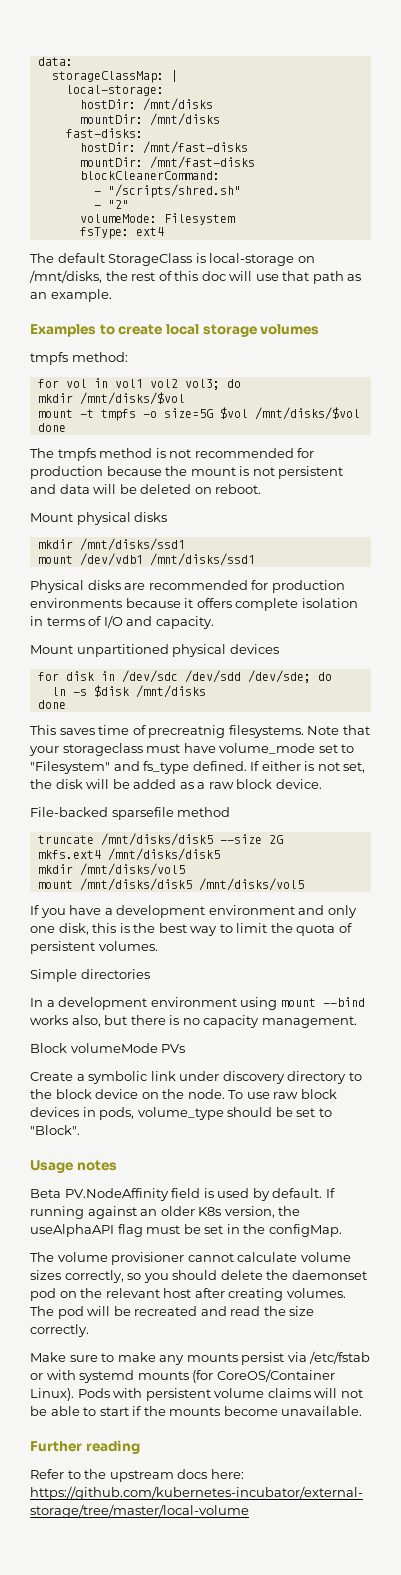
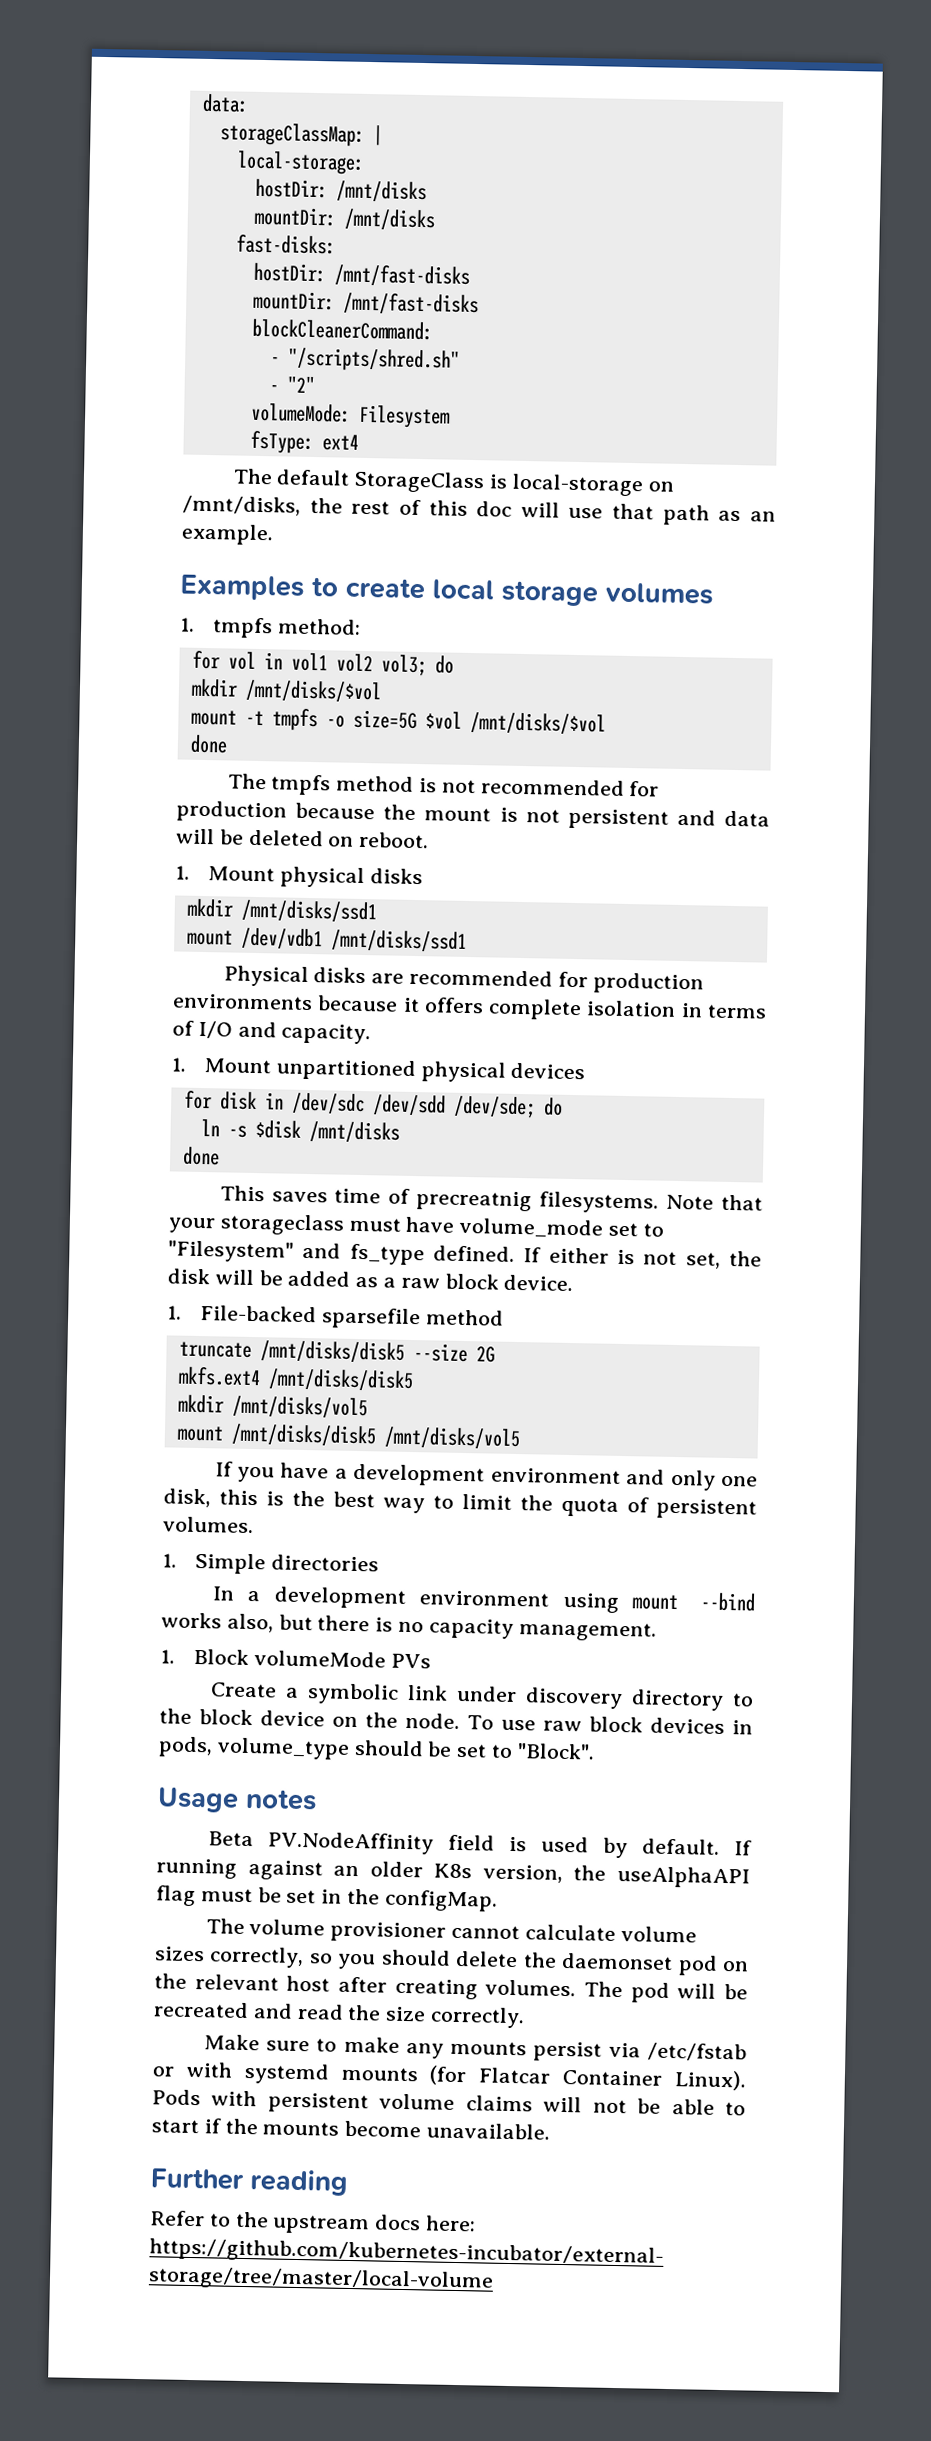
- tmpfs method:
+ 1. tmpfs method:
- Mount physical disks
+ 1. Mount physical disks
- Mount unpartitioned physical devices
+ 1. Mount unpartitioned physical devices
- File-backed sparsefile method
+ 1. File-backed sparsefile method
- Simple directories
+ 1. Simple directories
- Block volumeMode PVs
+ 1. Block volumeMode PVs
- Make sure to make any mounts persist via /etc/fstab or with systemd mounts (for CoreOS/Container Linux).
+ Make sure to make any mounts persist via /etc/fstab or with systemd mounts (for Flatcar Container Linux).

